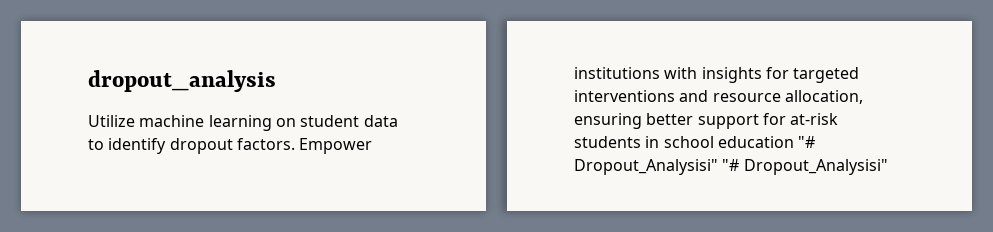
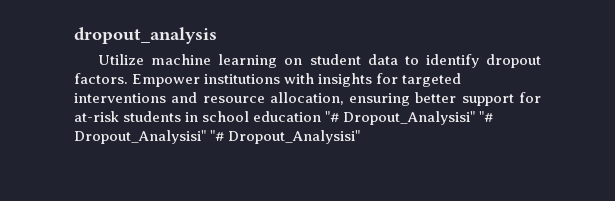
- Empower institutions with insights for targeted interventions and resource allocation, ensuring better support for at-risk students in school education "# Dropout_Analysisi" "# Dropout_Analysisi"
+ Empower institutions with insights for targeted interventions and resource allocation, ensuring better support for at-risk students in school education "# Dropout_Analysisi" "# Dropout_Analysisi" "# Dropout_Analysisi"

